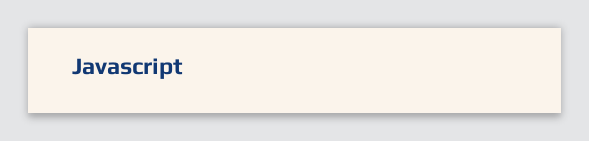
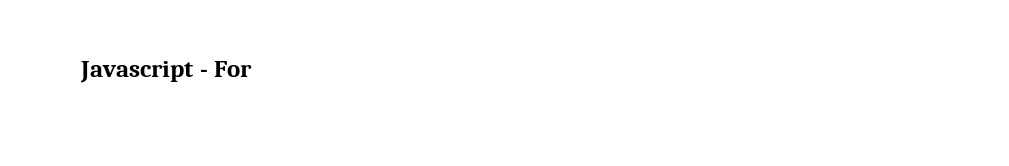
- Javascript
+ Javascript - For

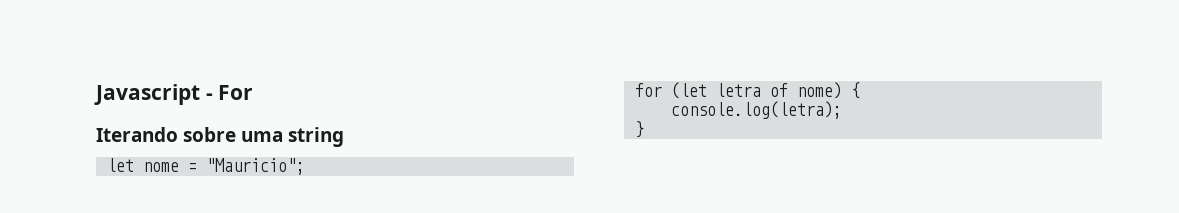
+ Iterando sobre uma string
+ let nome = "Mauricio";
+ for (let letra of nome) {
+ console.log(letra);
+ }

